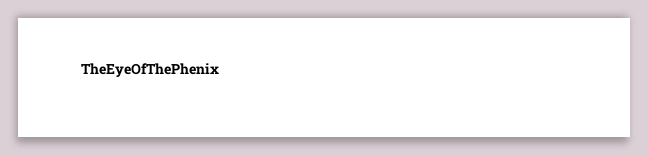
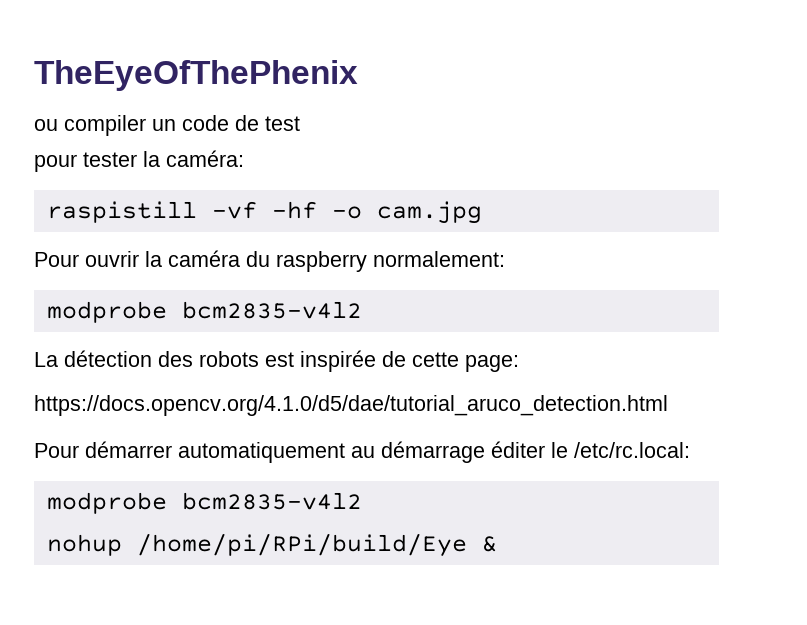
+ ou compiler un code de test
+ pour tester la caméra:
+ raspistill -vf -hf -o cam.jpg
+ Pour ouvrir la caméra du raspberry normalement:
+ modprobe bcm2835-v4l2
+ La détection des robots est inspirée de cette page:
+ https://docs.opencv.org/4.1.0/d5/dae/tutorial_aruco_detection.html
+ Pour démarrer automatiquement au démarrage éditer le /etc/rc.local:
+ modprobe bcm2835-v4l2
+ nohup /home/pi/RPi/build/Eye &

